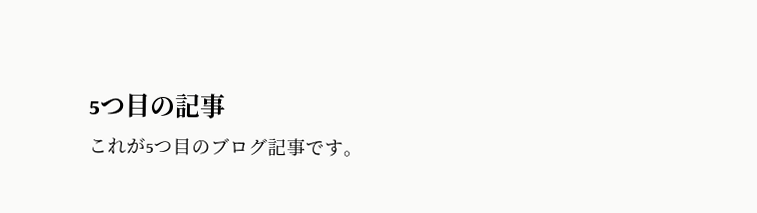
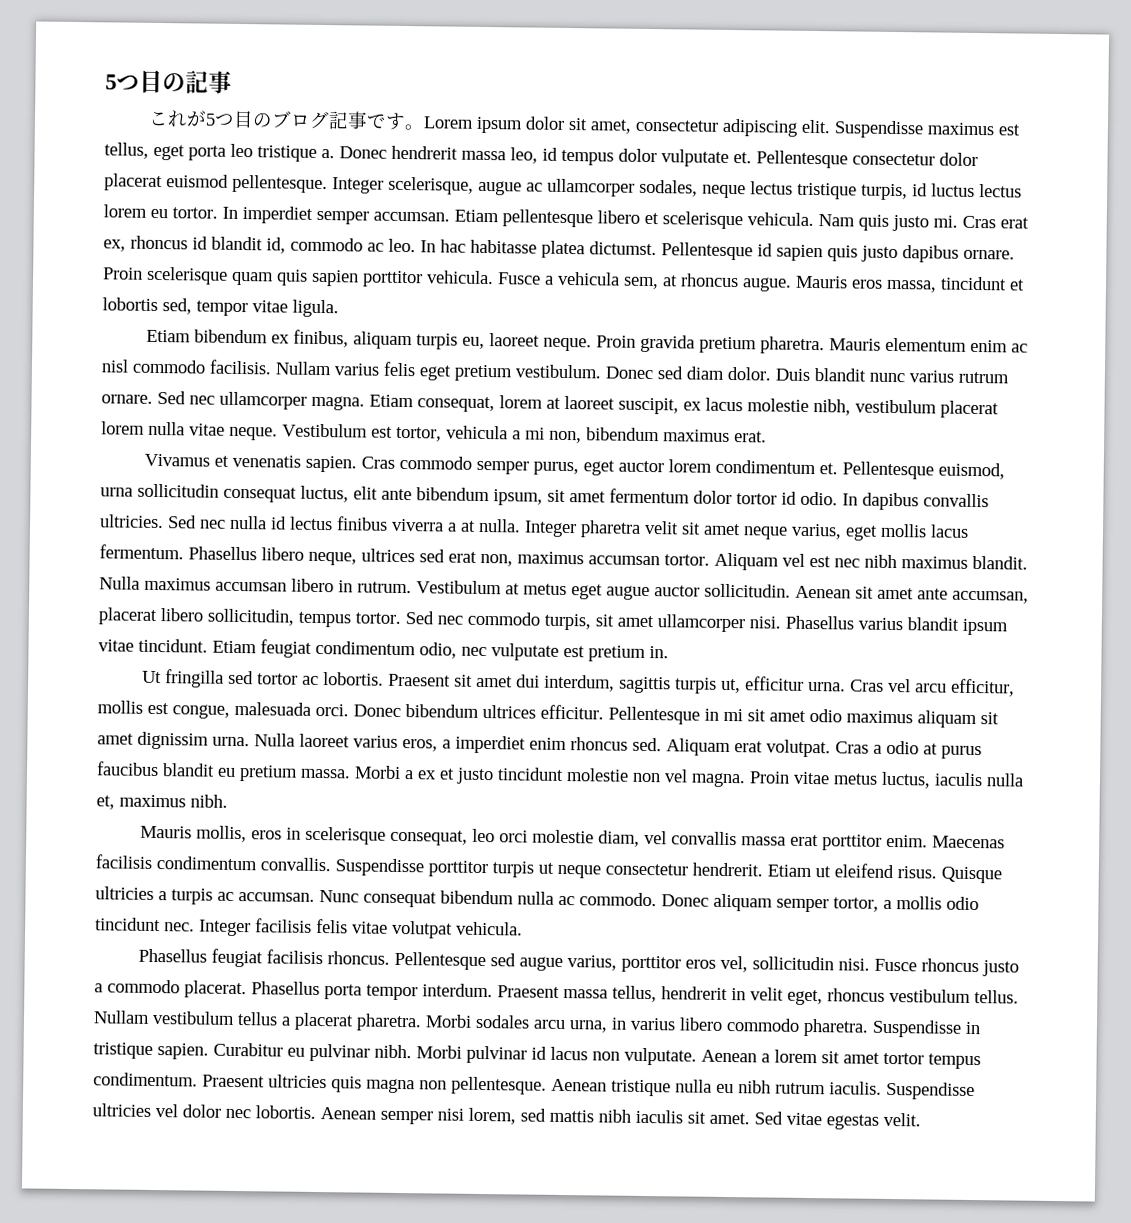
+ Lorem ipsum dolor sit amet, consectetur adipiscing elit. Suspendisse maximus est tellus, eget porta leo tristique a. Donec hendrerit massa leo, id tempus dolor vulputate et. Pellentesque consectetur dolor placerat euismod pellentesque. Integer scelerisque, augue ac ullamcorper sodales, neque lectus tristique turpis, id luctus lectus lorem eu tortor. In imperdiet semper accumsan. Etiam pellentesque libero et scelerisque vehicula. Nam quis justo mi. Cras erat ex, rhoncus id blandit id, commodo ac leo. In hac habitasse platea dictumst. Pellentesque id sapien quis justo dapibus ornare. Proin scelerisque quam quis sapien porttitor vehicula. Fusce a vehicula sem, at rhoncus augue. Mauris eros massa, tincidunt et lobortis sed, tempor vitae ligula.
+ Etiam bibendum ex finibus, aliquam turpis eu, laoreet neque. Proin gravida pretium pharetra. Mauris elementum enim ac nisl commodo facilisis. Nullam varius felis eget pretium vestibulum. Donec sed diam dolor. Duis blandit nunc varius rutrum ornare. Sed nec ullamcorper magna. Etiam consequat, lorem at laoreet suscipit, ex lacus molestie nibh, vestibulum placerat lorem nulla vitae neque. Vestibulum est tortor, vehicula a mi non, bibendum maximus erat.
+ Vivamus et venenatis sapien. Cras commodo semper purus, eget auctor lorem condimentum et. Pellentesque euismod, urna sollicitudin consequat luctus, elit ante bibendum ipsum, sit amet fermentum dolor tortor id odio. In dapibus convallis ultricies. Sed nec nulla id lectus finibus viverra a at nulla. Integer pharetra velit sit amet neque varius, eget mollis lacus fermentum. Phasellus libero neque, ultrices sed erat non, maximus accumsan tortor. Aliquam vel est nec nibh maximus blandit. Nulla maximus accumsan libero in rutrum. Vestibulum at metus eget augue auctor sollicitudin. Aenean sit amet ante accumsan, placerat libero sollicitudin, tempus tortor. Sed nec commodo turpis, sit amet ullamcorper nisi. Phasellus varius blandit ipsum vitae tincidunt. Etiam feugiat condimentum odio, nec vulputate est pretium in.
+ Ut fringilla sed tortor ac lobortis. Praesent sit amet dui interdum, sagittis turpis ut, efficitur urna. Cras vel arcu efficitur, mollis est congue, malesuada orci. Donec bibendum ultrices efficitur. Pellentesque in mi sit amet odio maximus aliquam sit amet dignissim urna. Nulla laoreet varius eros, a imperdiet enim rhoncus sed. Aliquam erat volutpat. Cras a odio at purus faucibus blandit eu pretium massa. Morbi a ex et justo tincidunt molestie non vel magna. Proin vitae metus luctus, iaculis nulla et, maximus nibh.
+ Mauris mollis, eros in scelerisque consequat, leo orci molestie diam, vel convallis massa erat porttitor enim. Maecenas facilisis condimentum convallis. Suspendisse porttitor turpis ut neque consectetur hendrerit. Etiam ut eleifend risus. Quisque ultricies a turpis ac accumsan. Nunc consequat bibendum nulla ac commodo. Donec aliquam semper tortor, a mollis odio tincidunt nec. Integer facilisis felis vitae volutpat vehicula.
+ Phasellus feugiat facilisis rhoncus. Pellentesque sed augue varius, porttitor eros vel, sollicitudin nisi. Fusce rhoncus justo a commodo placerat. Phasellus porta tempor interdum. Praesent massa tellus, hendrerit in velit eget, rhoncus vestibulum tellus. Nullam vestibulum tellus a placerat pharetra. Morbi sodales arcu urna, in varius libero commodo pharetra. Suspendisse in tristique sapien. Curabitur eu pulvinar nibh. Morbi pulvinar id lacus non vulputate. Aenean a lorem sit amet tortor tempus condimentum. Praesent ultricies quis magna non pellentesque. Aenean tristique nulla eu nibh rutrum iaculis. Suspendisse ultricies vel dolor nec lobortis. Aenean semper nisi lorem, sed mattis nibh iaculis sit amet. Sed vitae egestas velit.

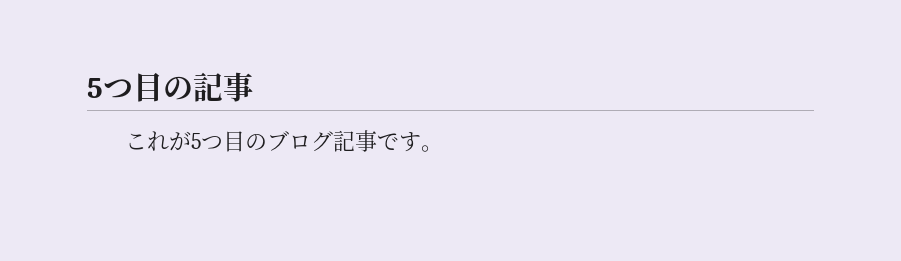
- Lorem ipsum dolor sit amet, consectetur adipiscing elit. Suspendisse maximus est tellus, eget porta leo tristique a. Donec hendrerit massa leo, id tempus dolor vulputate et. Pellentesque consectetur dolor placerat euismod pellentesque. Integer scelerisque, augue ac ullamcorper sodales, neque lectus tristique turpis, id luctus lectus lorem eu tortor. In imperdiet semper accumsan. Etiam pellentesque libero et scelerisque vehicula. Nam quis justo mi. Cras erat ex, rhoncus id blandit id, commodo ac leo. In hac habitasse platea dictumst. Pellentesque id sapien quis justo dapibus ornare. Proin scelerisque quam quis sapien porttitor vehicula. Fusce a vehicula sem, at rhoncus augue. Mauris eros massa, tincidunt et lobortis sed, tempor vitae ligula.
- Etiam bibendum ex finibus, aliquam turpis eu, laoreet neque. Proin gravida pretium pharetra. Mauris elementum enim ac nisl commodo facilisis. Nullam varius felis eget pretium vestibulum. Donec sed diam dolor. Duis blandit nunc varius rutrum ornare. Sed nec ullamcorper magna. Etiam consequat, lorem at laoreet suscipit, ex lacus molestie nibh, vestibulum placerat lorem nulla vitae neque. Vestibulum est tortor, vehicula a mi non, bibendum maximus erat.
- Vivamus et venenatis sapien. Cras commodo semper purus, eget auctor lorem condimentum et. Pellentesque euismod, urna sollicitudin consequat luctus, elit ante bibendum ipsum, sit amet fermentum dolor tortor id odio. In dapibus convallis ultricies. Sed nec nulla id lectus finibus viverra a at nulla. Integer pharetra velit sit amet neque varius, eget mollis lacus fermentum. Phasellus libero neque, ultrices sed erat non, maximus accumsan tortor. Aliquam vel est nec nibh maximus blandit. Nulla maximus accumsan libero in rutrum. Vestibulum at metus eget augue auctor sollicitudin. Aenean sit amet ante accumsan, placerat libero sollicitudin, tempus tortor. Sed nec commodo turpis, sit amet ullamcorper nisi. Phasellus varius blandit ipsum vitae tincidunt. Etiam feugiat condimentum odio, nec vulputate est pretium in.
- Ut fringilla sed tortor ac lobortis. Praesent sit amet dui interdum, sagittis turpis ut, efficitur urna. Cras vel arcu efficitur, mollis est congue, malesuada orci. Donec bibendum ultrices efficitur. Pellentesque in mi sit amet odio maximus aliquam sit amet dignissim urna. Nulla laoreet varius eros, a imperdiet enim rhoncus sed. Aliquam erat volutpat. Cras a odio at purus faucibus blandit eu pretium massa. Morbi a ex et justo tincidunt molestie non vel magna. Proin vitae metus luctus, iaculis nulla et, maximus nibh.
- Mauris mollis, eros in scelerisque consequat, leo orci molestie diam, vel convallis massa erat porttitor enim. Maecenas facilisis condimentum convallis. Suspendisse porttitor turpis ut neque consectetur hendrerit. Etiam ut eleifend risus. Quisque ultricies a turpis ac accumsan. Nunc consequat bibendum nulla ac commodo. Donec aliquam semper tortor, a mollis odio tincidunt nec. Integer facilisis felis vitae volutpat vehicula.
- Phasellus feugiat facilisis rhoncus. Pellentesque sed augue varius, porttitor eros vel, sollicitudin nisi. Fusce rhoncus justo a commodo placerat. Phasellus porta tempor interdum. Praesent massa tellus, hendrerit in velit eget, rhoncus vestibulum tellus. Nullam vestibulum tellus a placerat pharetra. Morbi sodales arcu urna, in varius libero commodo pharetra. Suspendisse in tristique sapien. Curabitur eu pulvinar nibh. Morbi pulvinar id lacus non vulputate. Aenean a lorem sit amet tortor tempus condimentum. Praesent ultricies quis magna non pellentesque. Aenean tristique nulla eu nibh rutrum iaculis. Suspendisse ultricies vel dolor nec lobortis. Aenean semper nisi lorem, sed mattis nibh iaculis sit amet. Sed vitae egestas velit.

